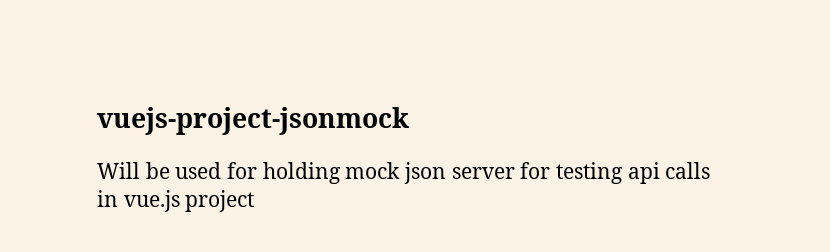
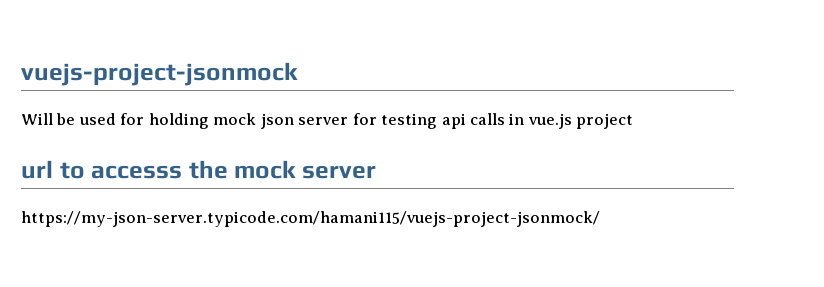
+ url to accesss the mock server
+ https://my-json-server.typicode.com/hamani115/vuejs-project-jsonmock/

